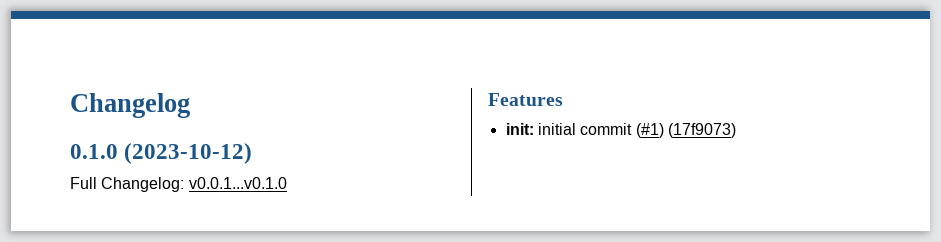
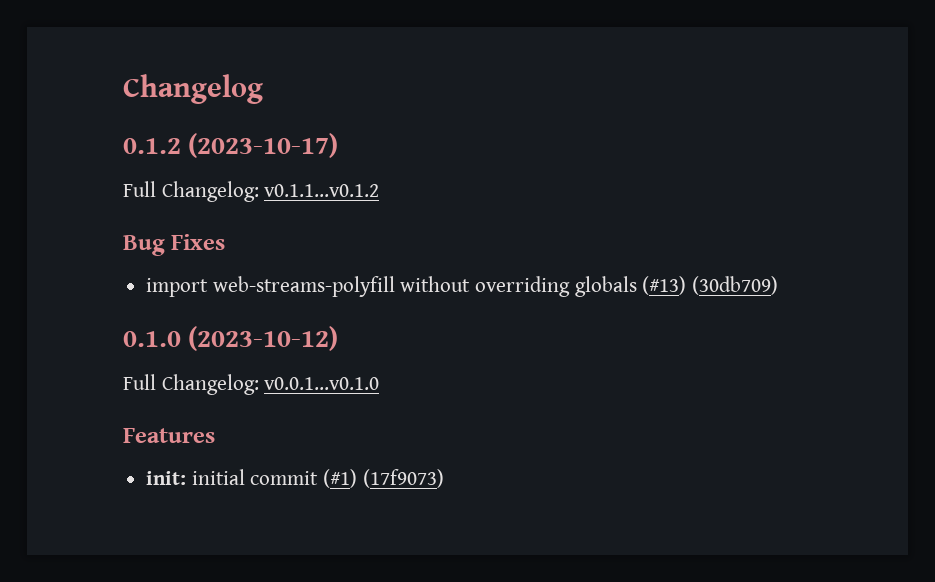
+ 0.1.2 (2023-10-17)
+ Full Changelog: v0.1.1...v0.1.2
+ Bug Fixes
+ import web-streams-polyfill without overriding globals (#13) (30db709)

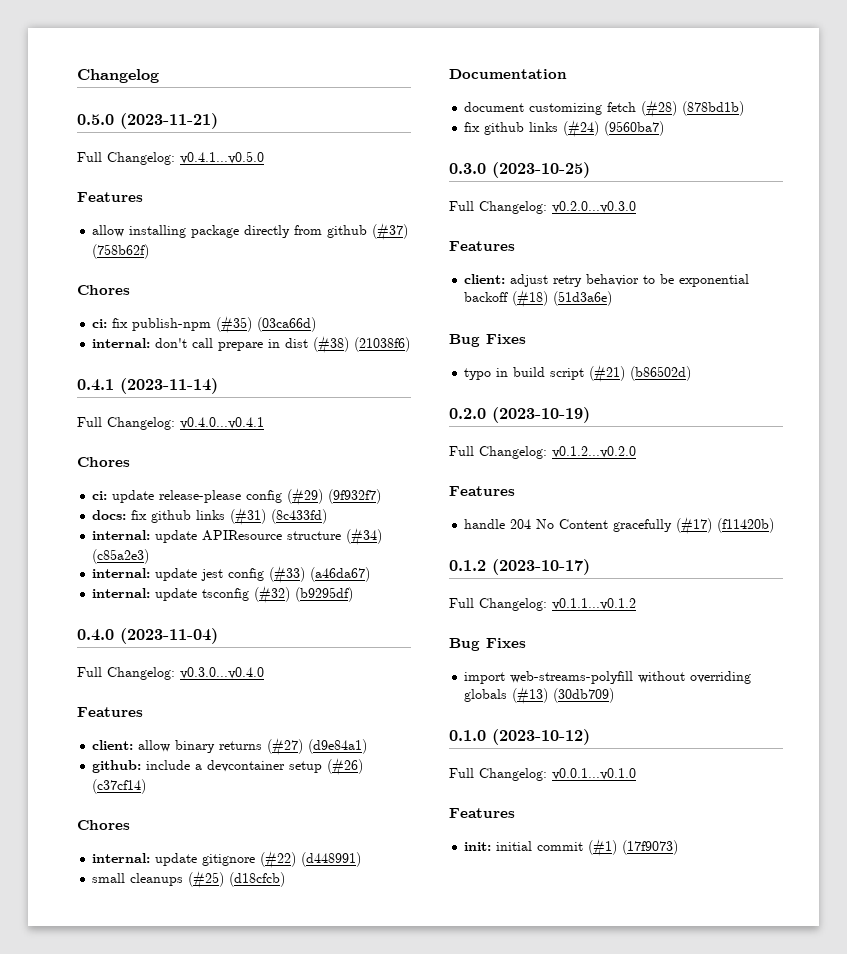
+ 0.5.0 (2023-11-21)
+ Full Changelog: v0.4.1...v0.5.0
+ Features
+ allow installing package directly from github (#37) (758b62f)
+ Chores
+ ci: fix publish-npm (#35) (03ca66d)
+ internal: don't call prepare in dist (#38) (21038f6)
+ 0.4.1 (2023-11-14)
+ Full Changelog: v0.4.0...v0.4.1
+ Chores
+ ci: update release-please config (#29) (9f932f7)
+ docs: fix github links (#31) (8c433fd)
+ internal: update APIResource structure (#34) (c85a2e3)
+ internal: update jest config (#33) (a46da67)
+ internal: update tsconfig (#32) (b9295df)
+ 0.4.0 (2023-11-04)
+ Full Changelog: v0.3.0...v0.4.0
+ Features
+ client: allow binary returns (#27) (d9e84a1)
+ github: include a devcontainer setup (#26) (c37cf14)
+ Chores
+ internal: update gitignore (#22) (d448991)
+ small cleanups (#25) (d18cfcb)
+ Documentation
+ document customizing fetch (#28) (878bd1b)
+ fix github links (#24) (9560ba7)
+ 0.3.0 (2023-10-25)
+ Full Changelog: v0.2.0...v0.3.0
+ Features
+ client: adjust retry behavior to be exponential backoff (#18) (51d3a6e)
+ Bug Fixes
+ typo in build script (#21) (b86502d)
+ 0.2.0 (2023-10-19)
+ Full Changelog: v0.1.2...v0.2.0
+ Features
+ handle 204 No Content gracefully (#17) (f11420b)

